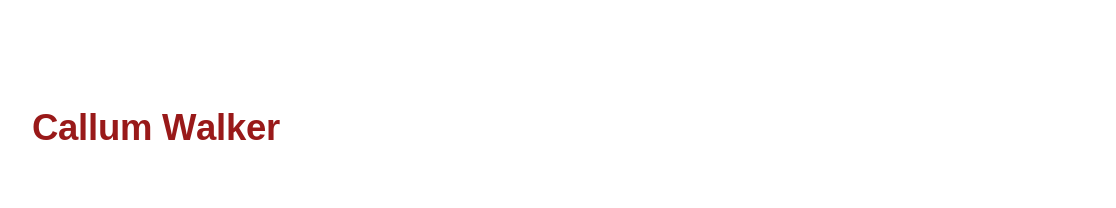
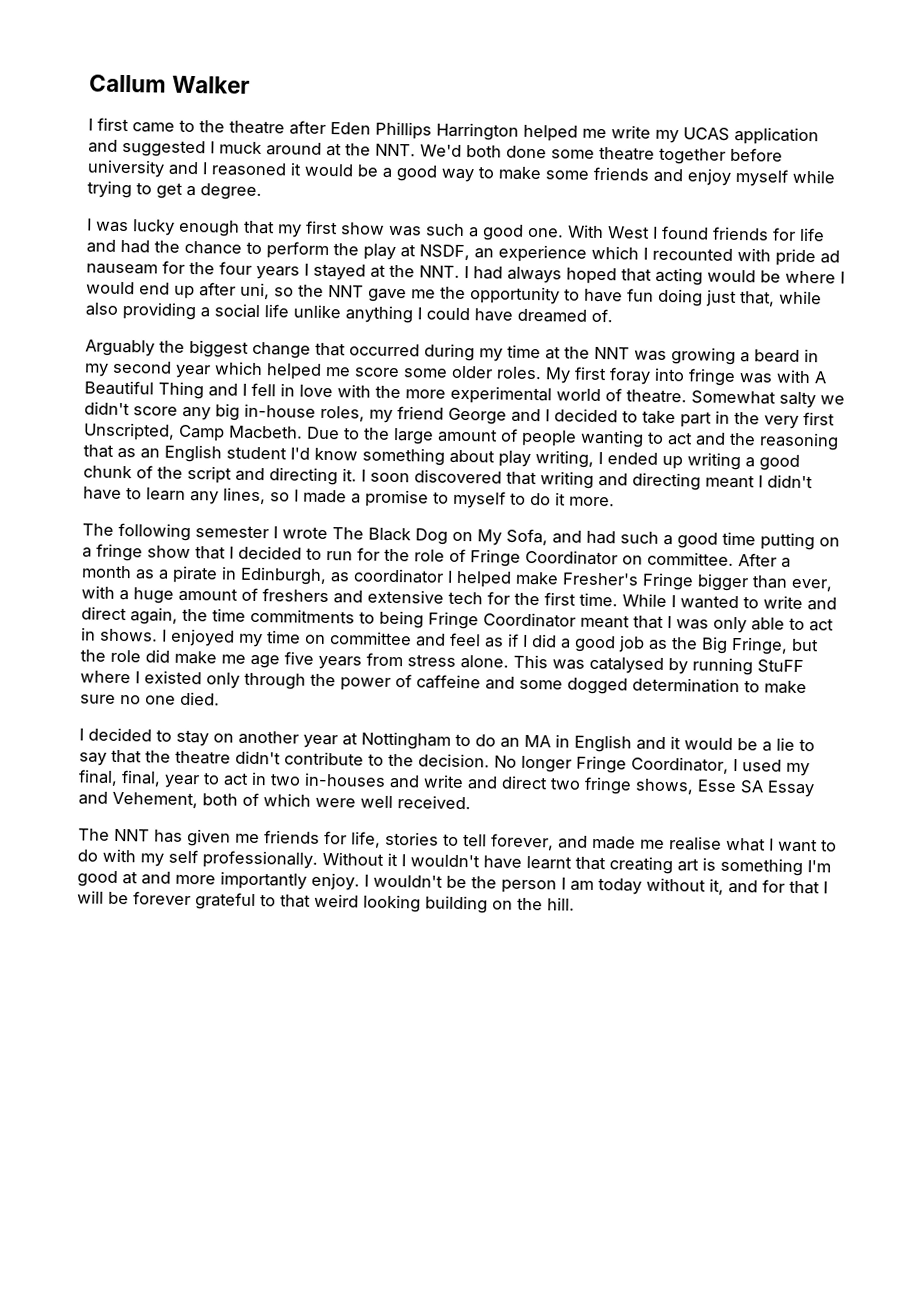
+ I first came to the theatre after Eden Phillips Harrington helped me write my UCAS application and suggested I muck around at the NNT. We'd both done some theatre together before university and I reasoned it would be a good way to make some friends and enjoy myself while trying to get a degree.
+ I was lucky enough that my first show was such a good one. With West I found friends for life and had the chance to perform the play at NSDF, an experience which I recounted with pride ad nauseam for the four years I stayed at the NNT. I had always hoped that acting would be where I would end up after uni, so the NNT gave me the opportunity to have fun doing just that, while also providing a social life unlike anything I could have dreamed of.
+ Arguably the biggest change that occurred during my time at the NNT was growing a beard in my second year which helped me score some older roles. My first foray into fringe was with A Beautiful Thing and I fell in love with the more experimental world of theatre. Somewhat salty we didn't score any big in-house roles, my friend George and I decided to take part in the very first Unscripted, Camp Macbeth. Due to the large amount of people wanting to act and the reasoning that as an English student I'd know something about play writing, I ended up writing a good chunk of the script and directing it. I soon discovered that writing and directing meant I didn't have to learn any lines, so I made a promise to myself to do it more.
+ The following semester I wrote The Black Dog on My Sofa, and had such a good time putting on a fringe show that I decided to run for the role of Fringe Coordinator on committee. After a month as a pirate in Edinburgh, as coordinator I helped make Fresher's Fringe bigger than ever, with a huge amount of freshers and extensive tech for the first time. While I wanted to write and direct again, the time commitments to being Fringe Coordinator meant that I was only able to act in shows. I enjoyed my time on committee and feel as if I did a good job as the Big Fringe, but the role did make me age five years from stress alone. This was catalysed by running StuFF where I existed only through the power of caffeine and some dogged determination to make sure no one died.
+ I decided to stay on another year at Nottingham to do an MA in English and it would be a lie to say that the theatre didn't contribute to the decision. No longer Fringe Coordinator, I used my final, final, year to act in two in-houses and write and direct two fringe shows, Esse SA Essay and Vehement, both of which were well received.
+ The NNT has given me friends for life, stories to tell forever, and made me realise what I want to do with my self professionally. Without it I wouldn't have learnt that creating art is something I'm good at and more importantly enjoy. I wouldn't be the person I am today without it, and for that I will be forever grateful to that weird looking building on the hill.

